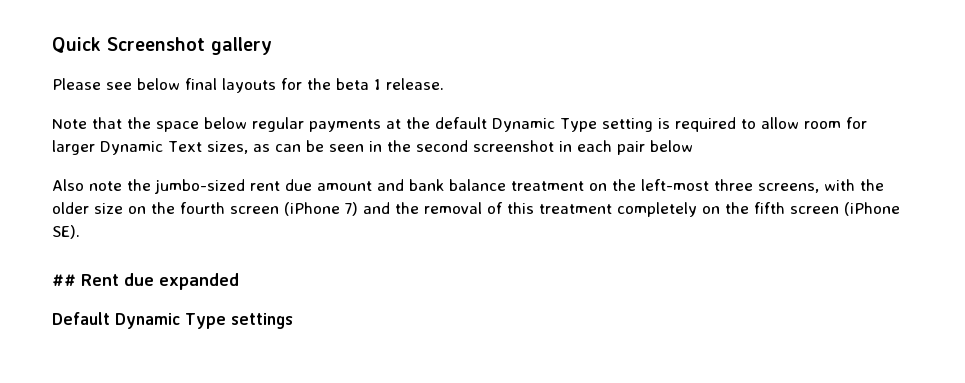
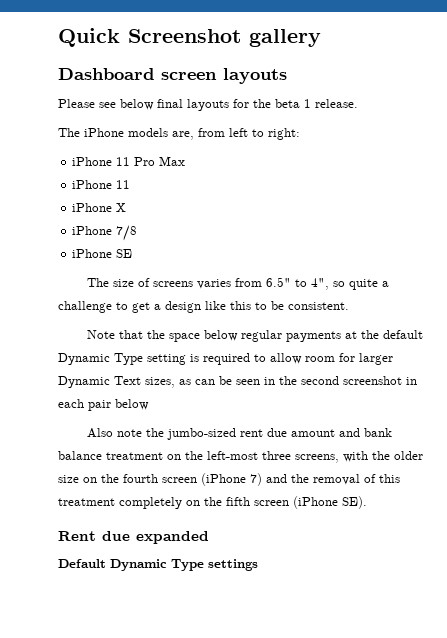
+ Dashboard screen layouts
+ The iPhone models are, from left to right:
+ iPhone 11 Pro Max
+ iPhone 11
+ iPhone X
+ iPhone 7/8
+ iPhone SE
+ The size of screens varies from 6.5" to 4", so quite a challenge to get a design like this to be consistent.
- ## Rent due expanded
+ Rent due expanded

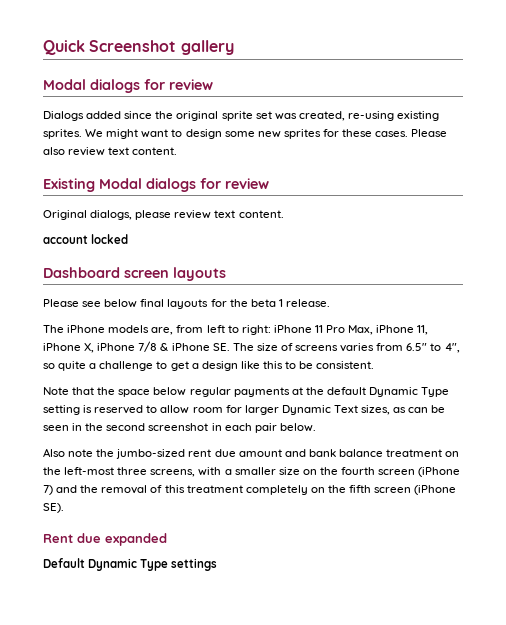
  Quick Screenshot gallery
+ Modal dialogs for review
+ Dialogs added since the original sprite set was created, re-using existing sprites. We might want to design some new sprites for these cases. Please also review text content.
+ Existing Modal dialogs for review
+ Original dialogs, please review text content.
+ account locked
- The iPhone models are, from left to right:
- iPhone 11 Pro Max
- iPhone 11
- iPhone X
- iPhone 7/8
- iPhone SE
- The size of screens varies from 6.5" to 4", so quite a challenge to get a design like this to be consistent.
+ The iPhone models are, from left to right: iPhone 11 Pro Max, iPhone 11, iPhone X, iPhone 7/8 & iPhone SE. The size of screens varies from 6.5" to 4", so quite a challenge to get a design like this to be consistent.
- Note that the space below regular payments at the default Dynamic Type setting is required to allow room for larger Dynamic Text sizes, as can be seen in the second screenshot in each pair below
+ Note that the space below regular payments at the default Dynamic Type setting is reserved to allow room for larger Dynamic Text sizes, as can be seen in the second screenshot in each pair below.
- Also note the jumbo-sized rent due amount and bank balance treatment on the left-most three screens, with the older size on the fourth screen (iPhone 7) and the removal of this treatment completely on the fifth screen (iPhone SE).
+ Also note the jumbo-sized rent due amount and bank balance treatment on the left-most three screens, with a smaller size on the fourth screen (iPhone 7) and the removal of this treatment completely on the fifth screen (iPhone SE).

